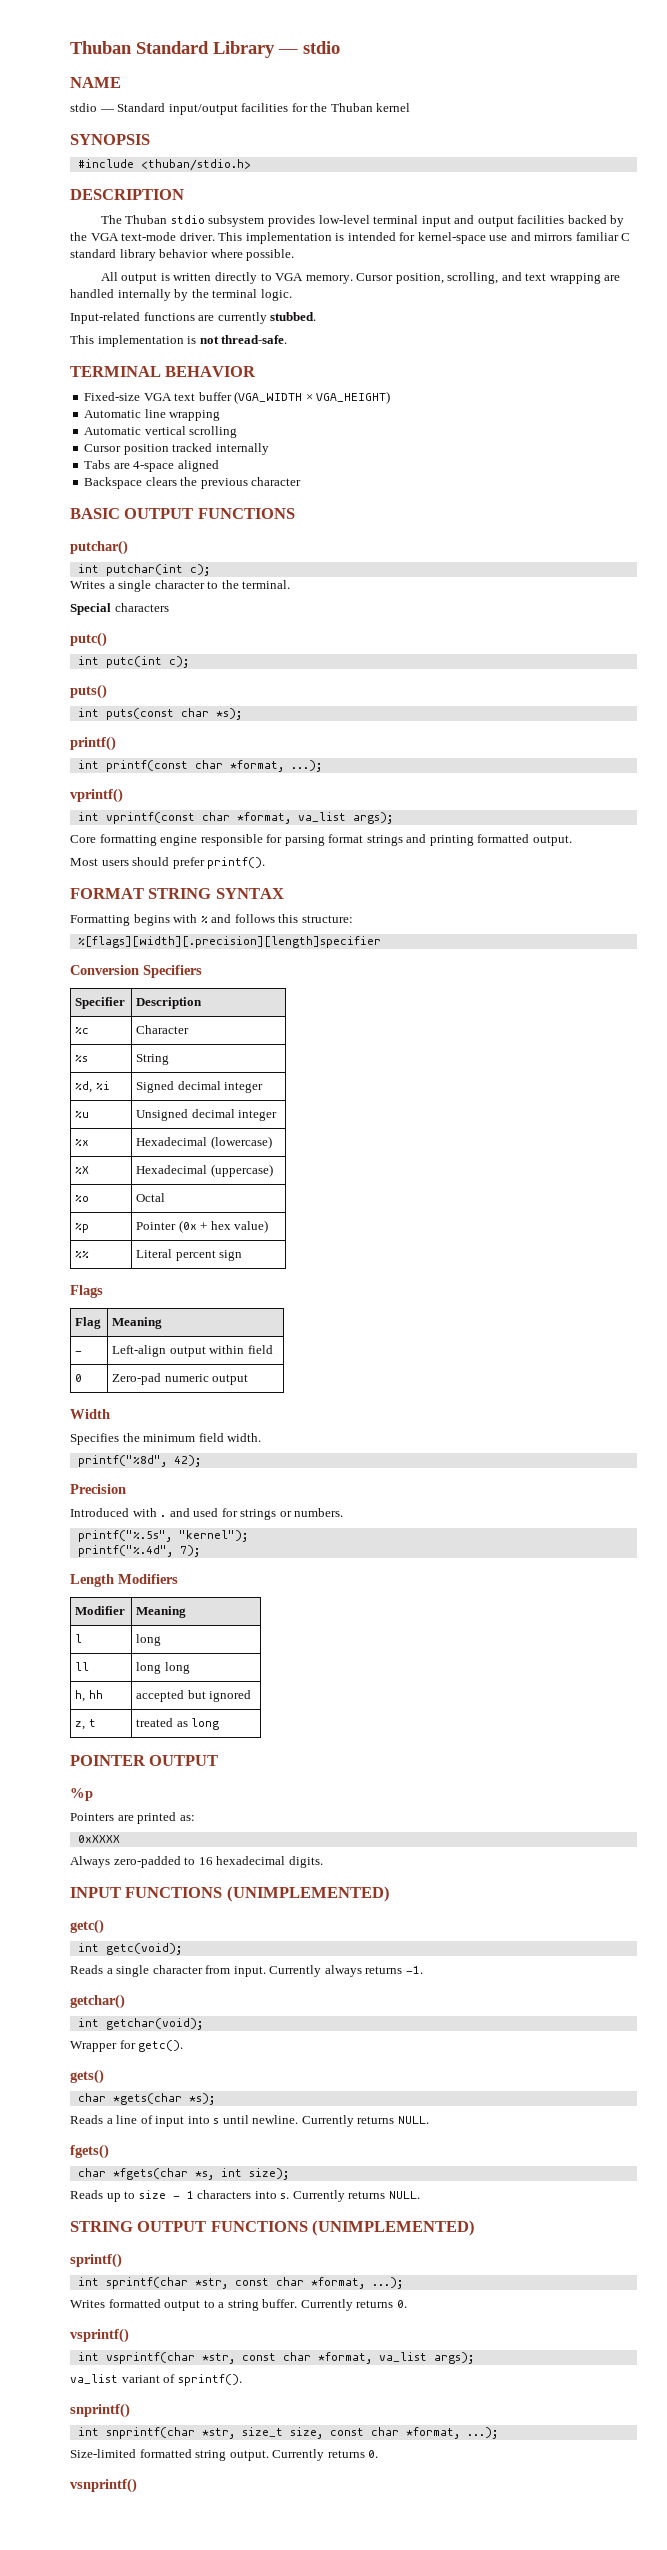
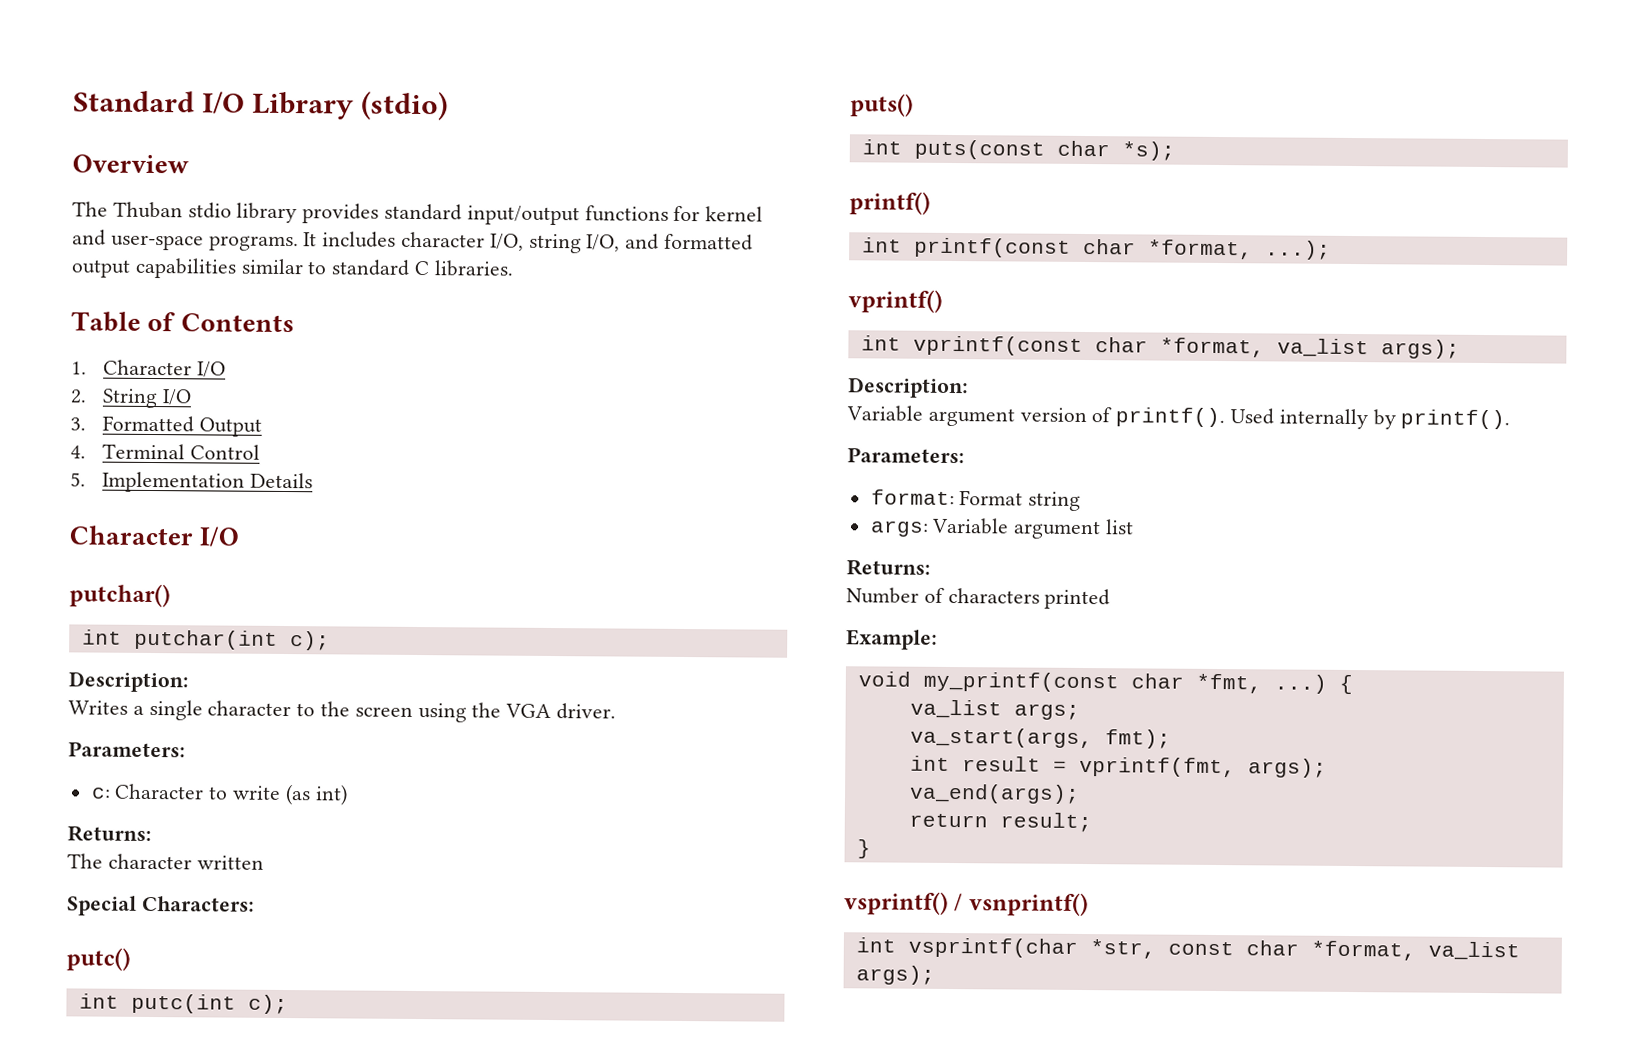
- Thuban Standard Library — stdio
- NAME
- stdio — Standard input/output facilities for the Thuban kernel
- SYNOPSIS
- #include <thuban/stdio.h>
- DESCRIPTION
- The Thuban stdio subsystem provides low-level terminal input and output facilities backed by the VGA text-mode driver. This implementation is intended for kernel-space use and mirrors familiar C standard library behavior where possible.
- All output is written directly to VGA memory. Cursor position, scrolling, and text wrapping are handled internally by the terminal logic.
- Input-related functions are currently stubbed.
- This implementation is not thread-safe.
- TERMINAL BEHAVIOR
- Fixed-size VGA text buffer (VGA_WIDTH × VGA_HEIGHT)
- Automatic line wrapping
- Automatic vertical scrolling
- Cursor position tracked internally
- Tabs are 4-space aligned
- Backspace clears the previous character
- BASIC OUTPUT FUNCTIONS
+ Standard I/O Library (stdio)
+ Overview
+ The Thuban stdio library provides standard input/output functions for kernel and user-space programs. It includes character I/O, string I/O, and formatted output capabilities similar to standard C libraries.
+ Table of Contents
+ 1. Character I/O
+ 2. String I/O
+ 3. Formatted Output
+ 4. Terminal Control
+ 5. Implementation Details
+ Character I/O
  int putchar(int c);
+ Description:
- Writes a single character to the terminal.
+ Writes a single character to the screen using the VGA driver.
+ Parameters:
+ c: Character to write (as int)
+ Returns:
+ The character written
- Special characters
+ Special Characters:
  int vprintf(const char *format, va_list args);
- Core formatting engine responsible for parsing format strings and printing formatted output.
- Most users should prefer printf().
- FORMAT STRING SYNTAX
- Formatting begins with % and follows this structure:
- %[flags][width][.precision][length]specifier
- Conversion Specifiers
- Specifier | Description
- %c | Character
- %s | String
- %d, %i | Signed decimal integer
- %u | Unsigned decimal integer
- %x | Hexadecimal (lowercase)
- %X | Hexadecimal (uppercase)
- %o | Octal
- %p | Pointer (0x + hex value)
- %% | Literal percent sign
- Flags
- Flag | Meaning
- - | Left-align output within field
- 0 | Zero-pad numeric output
- Width
- Specifies the minimum field width.
- printf("%8d", 42);
- Precision
- Introduced with . and used for strings or numbers.
- printf("%.5s", "kernel");
- printf("%.4d", 7);
- Length Modifiers
- Modifier | Meaning
- l | long
- ll | long long
- h, hh | accepted but ignored
- z, t | treated as long
- POINTER OUTPUT
- %p
- Pointers are printed as:
- 0xXXXX
- Always zero-padded to 16 hexadecimal digits.
- INPUT FUNCTIONS (UNIMPLEMENTED)
- getc()
- int getc(void);
- Reads a single character from input. Currently always returns -1.
- getchar()
- int getchar(void);
- Wrapper for getc().
- gets()
- char *gets(char *s);
- Reads a line of input into s until newline. Currently returns NULL.
- fgets()
- char *fgets(char *s, int size);
- Reads up to size - 1 characters into s. Currently returns NULL.
- STRING OUTPUT FUNCTIONS (UNIMPLEMENTED)
- sprintf()
- int sprintf(char *str, const char *format, ...);
- Writes formatted output to a string buffer. Currently returns 0.
+ Description:
+ Variable argument version of printf(). Used internally by printf().
+ Parameters:
+ format: Format string
+ args: Variable argument list
+ Returns:
+ Number of characters printed
+ Example:
+ void my_printf(const char *fmt, ...) {
+ va_list args;
+ va_start(args, fmt);
+ int result = vprintf(fmt, args);
+ va_end(args);
+ return result;
+ }
- vsprintf()
+ vsprintf() / vsnprintf()
- va_list variant of sprintf().
- snprintf()
- int snprintf(char *str, size_t size, const char *format, ...);
- Size-limited formatted string output. Currently returns 0.
- vsnprintf()

